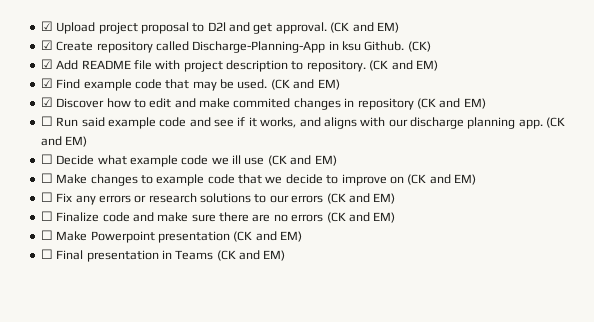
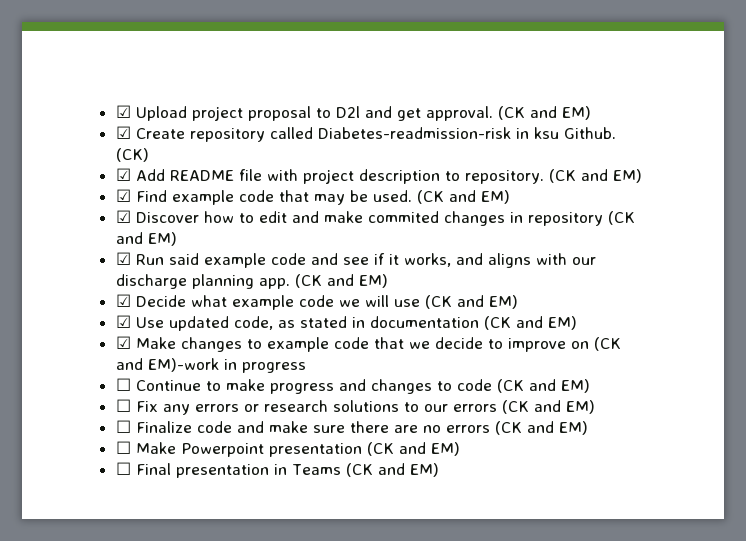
- ☑ Create repository called Discharge-Planning-App in ksu Github.
+ ☑ Create repository called Diabetes-readmission-risk in ksu Github.
- ☐ Run said example code and see if it works, and aligns with our discharge planning app.
+ ☑ Run said example code and see if it works, and aligns with our discharge planning app.
- ☐ Decide what example code we ill use (CK and EM)
+ ☑ Decide what example code we will use (CK and EM)
- ☐ Make changes to example code that we decide to improve on (CK and EM)
+ ☑ Use updated code, as stated in documentation (CK and EM)
+ ☑ Make changes to example code that we decide to improve on (CK and EM)-work in progress
+ ☐ Continue to make progress and changes to code (CK and EM)

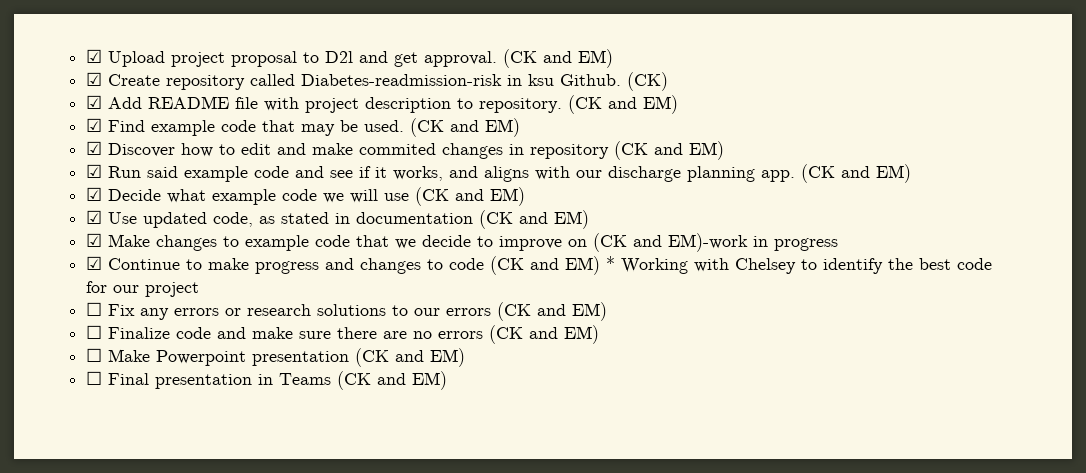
- ☐ Continue to make progress and changes to code (CK and EM)
+ ☑ Continue to make progress and changes to code (CK and EM) * Working with Chelsey to identify the best code for our project

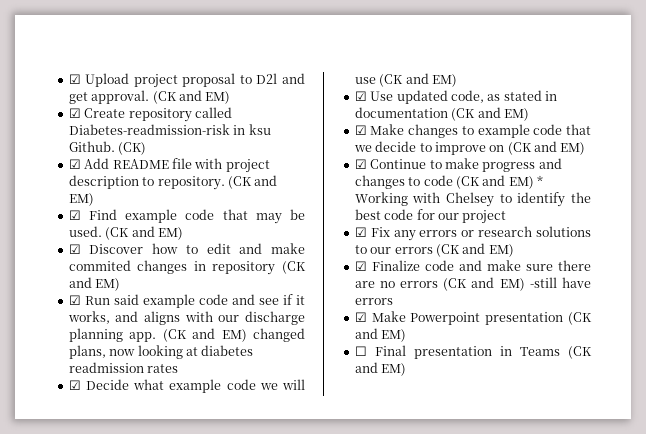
- ☑ Run said example code and see if it works, and aligns with our discharge planning app. (CK and EM)
+ ☑ Run said example code and see if it works, and aligns with our discharge planning app. (CK and EM) changed plans, now looking at diabetes readmission rates
- ☑ Make changes to example code that we decide to improve on (CK and EM)-work in progress
+ ☑ Make changes to example code that we decide to improve on (CK and EM)
- ☐ Fix any errors or research solutions to our errors (CK and EM)
+ ☑ Fix any errors or research solutions to our errors (CK and EM)
- ☐ Finalize code and make sure there are no errors (CK and EM)
- ☐ Make Powerpoint presentation (CK and EM)
+ ☑ Finalize code and make sure there are no errors (CK and EM) -still have errors
+ ☑ Make Powerpoint presentation (CK and EM)

